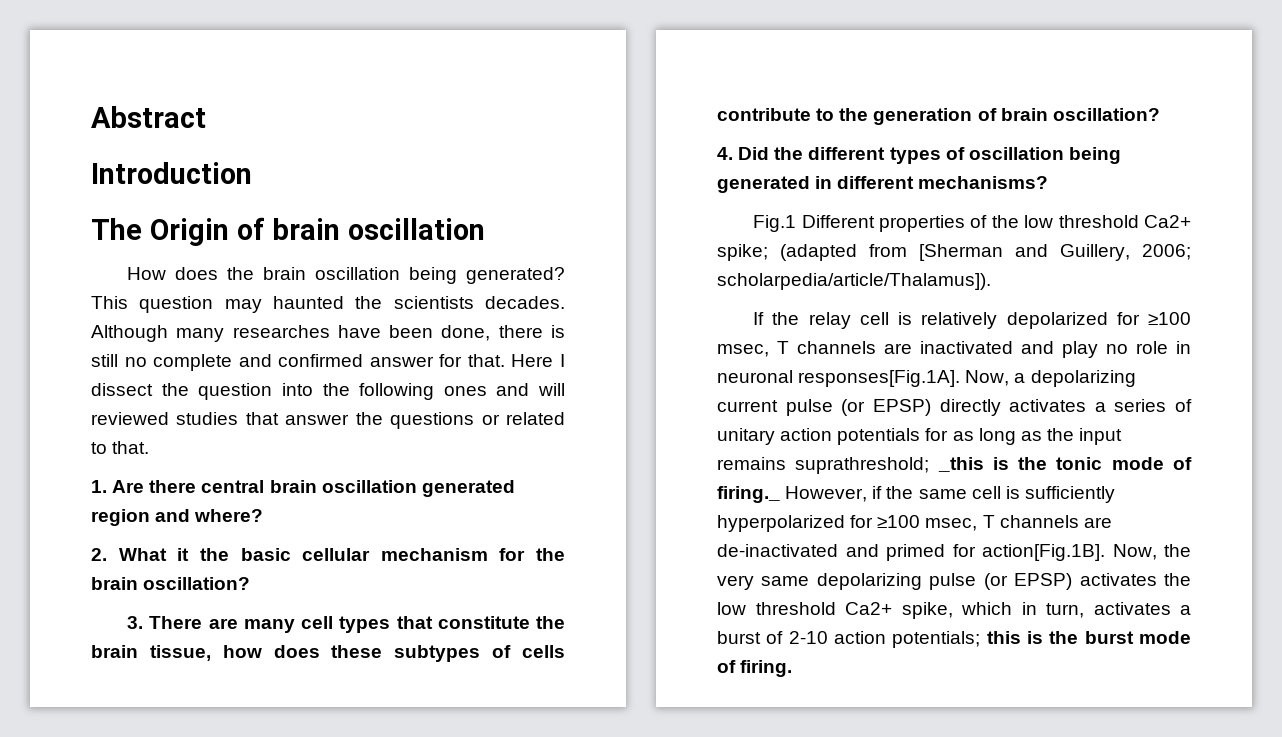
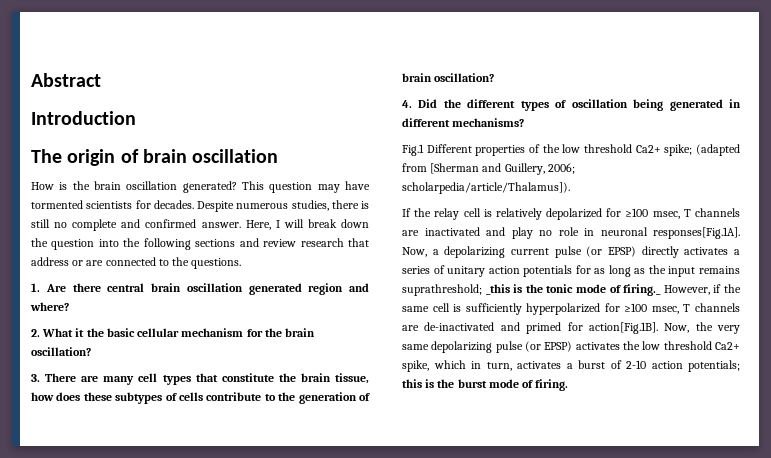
- The Origin of brain oscillation
+ The origin of brain oscillation
- How does the brain oscillation being generated?
+ How is the brain oscillation generated?
- This question may haunted the scientists decades. Although many researches have been done, there is still no complete and confirmed answer for that. Here I dissect the question into the following ones and will reviewed studies that answer the questions or related to that.
+ This question may have tormented scientists for decades. Despite numerous studies, there is still no complete and confirmed answer. Here, I will break down the question into the following sections and review research that address or are connected to the questions.

